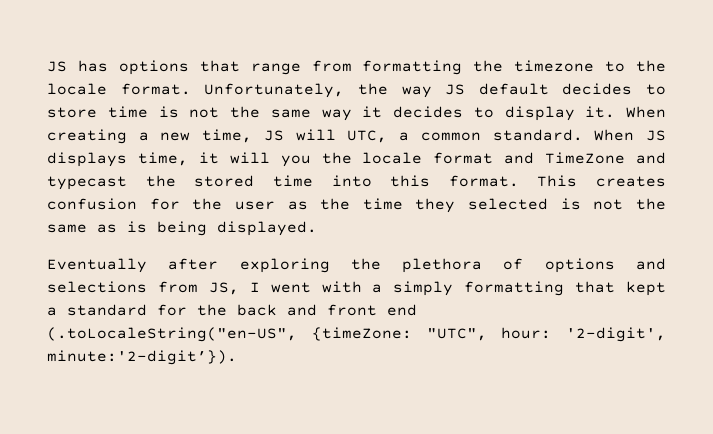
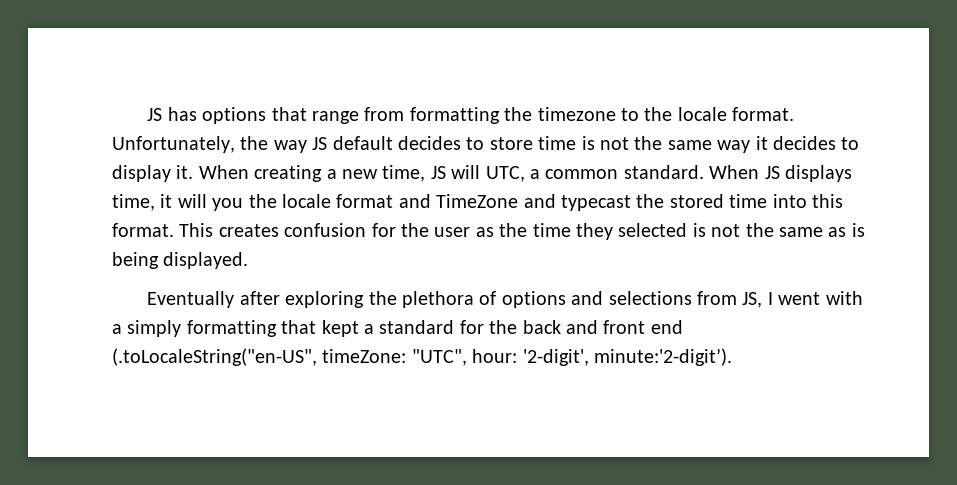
- Eventually after exploring the plethora of options and selections from JS, I went with a simply formatting that kept a standard for the back and front end (.toLocaleString("en-US", {timeZone: "UTC", hour: '2-digit', minute:'2-digit’}).
+ Eventually after exploring the plethora of options and selections from JS, I went with a simply formatting that kept a standard for the back and front end (.toLocaleString("en-US", timeZone: "UTC", hour: '2-digit', minute:'2-digit’).

